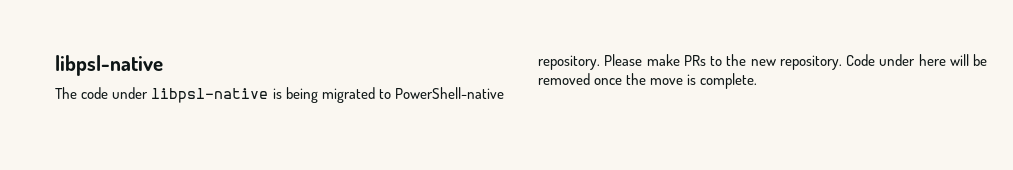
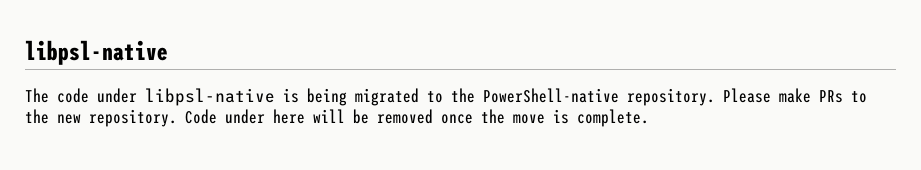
- The code under libpsl-native is being migrated to PowerShell-native repository.
+ The code under libpsl-native is being migrated to the PowerShell-native repository.

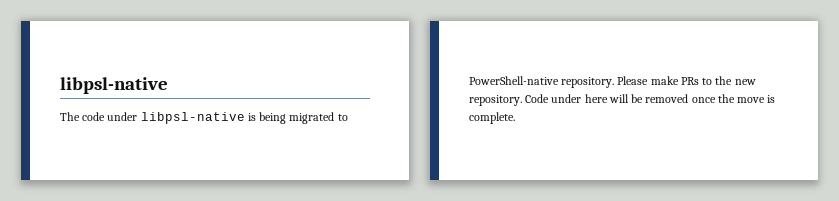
- The code under libpsl-native is being migrated to the PowerShell-native repository.
+ The code under libpsl-native is being migrated to PowerShell-native repository.

